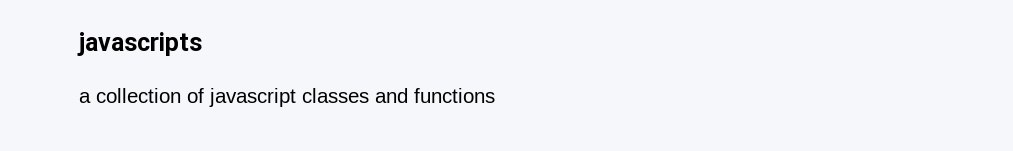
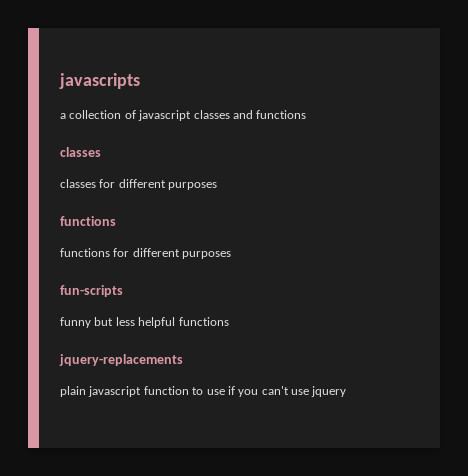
  a collection of javascript classes and functions
+ classes
+ classes for different purposes
+ functions
+ functions for different purposes
+ fun-scripts
+ funny but less helpful functions
+ jquery-replacements
+ plain javascript function to use if you can't use jquery

